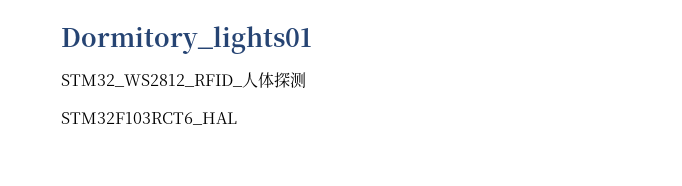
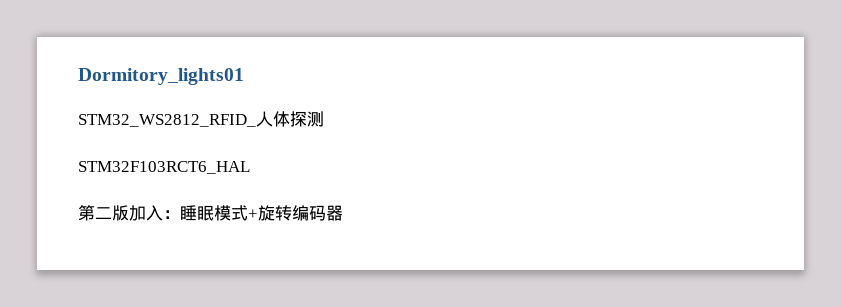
+ 第二版加入：睡眠模式+旋转编码器

